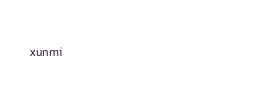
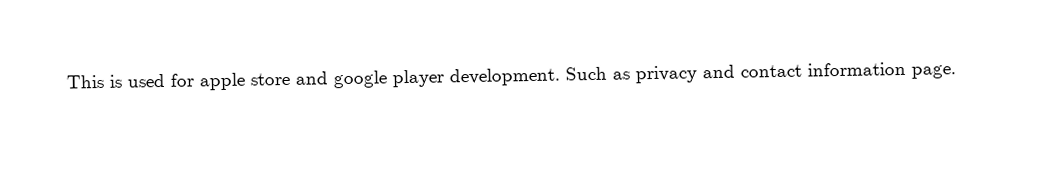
- xunmi
+ This is used for apple store and google player development. Such as privacy and contact information page.

